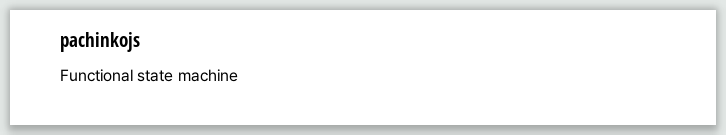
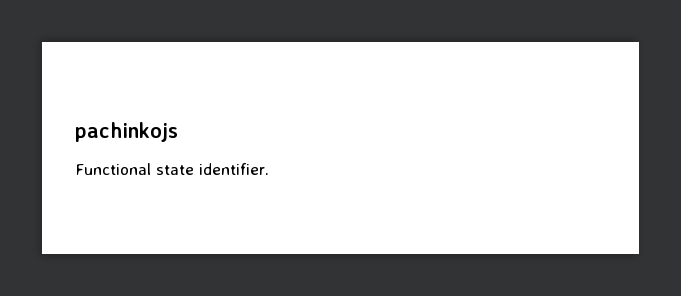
- Functional state machine
+ Functional state identifier.

